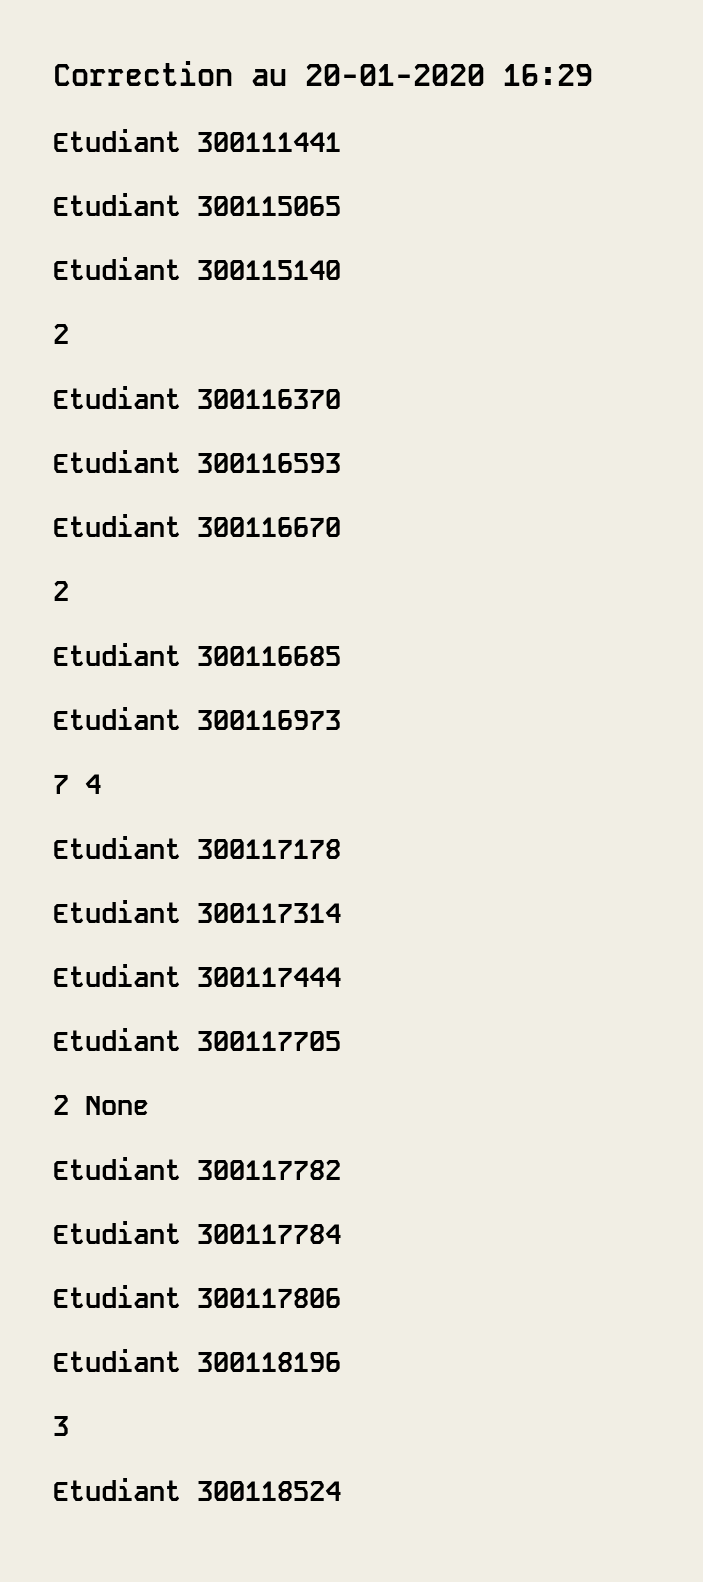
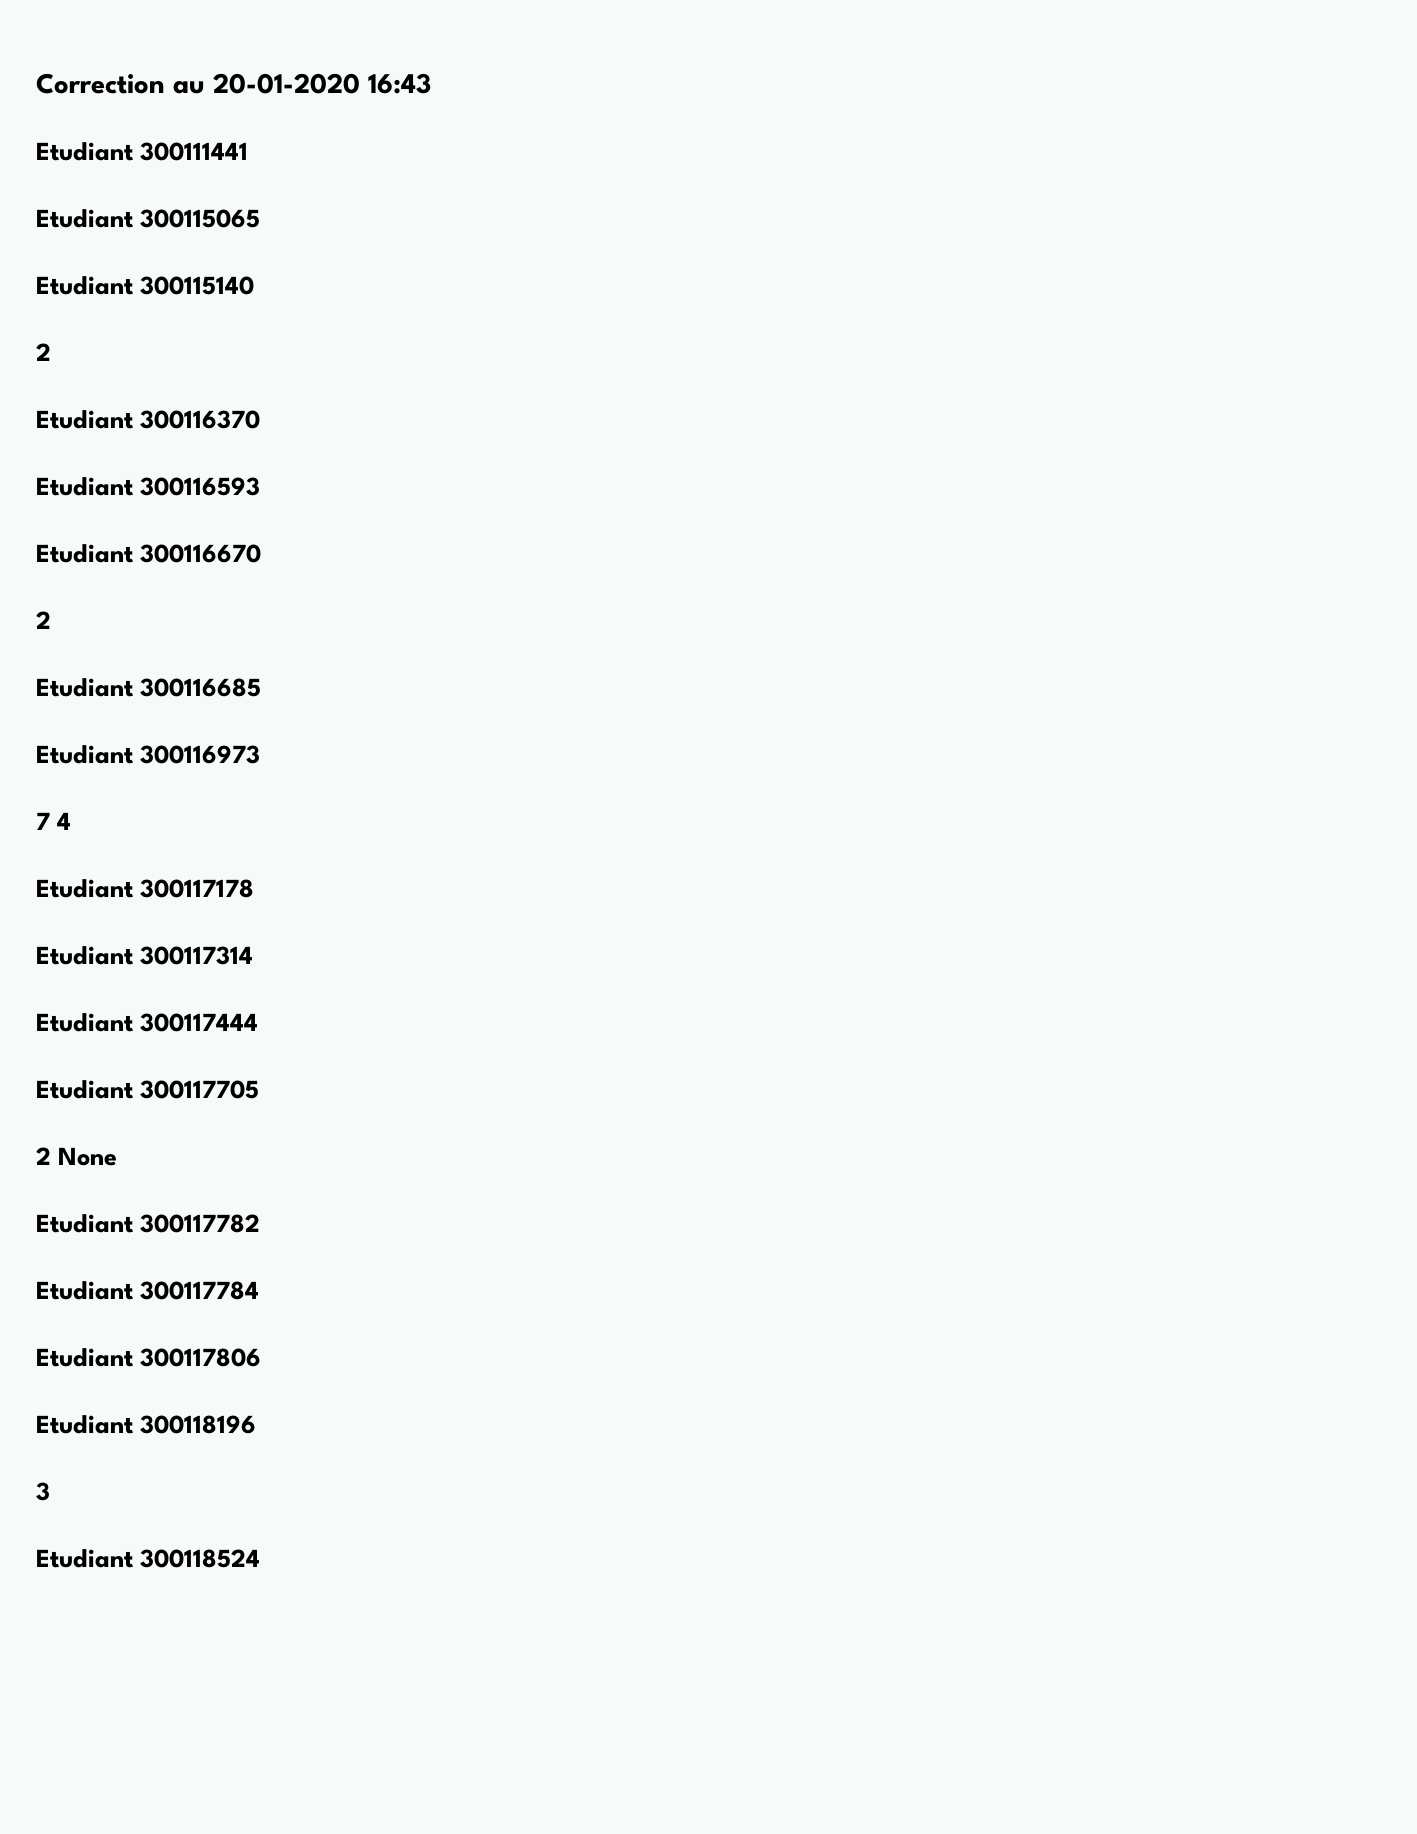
- Correction au 20-01-2020 16:29
+ Correction au 20-01-2020 16:43

